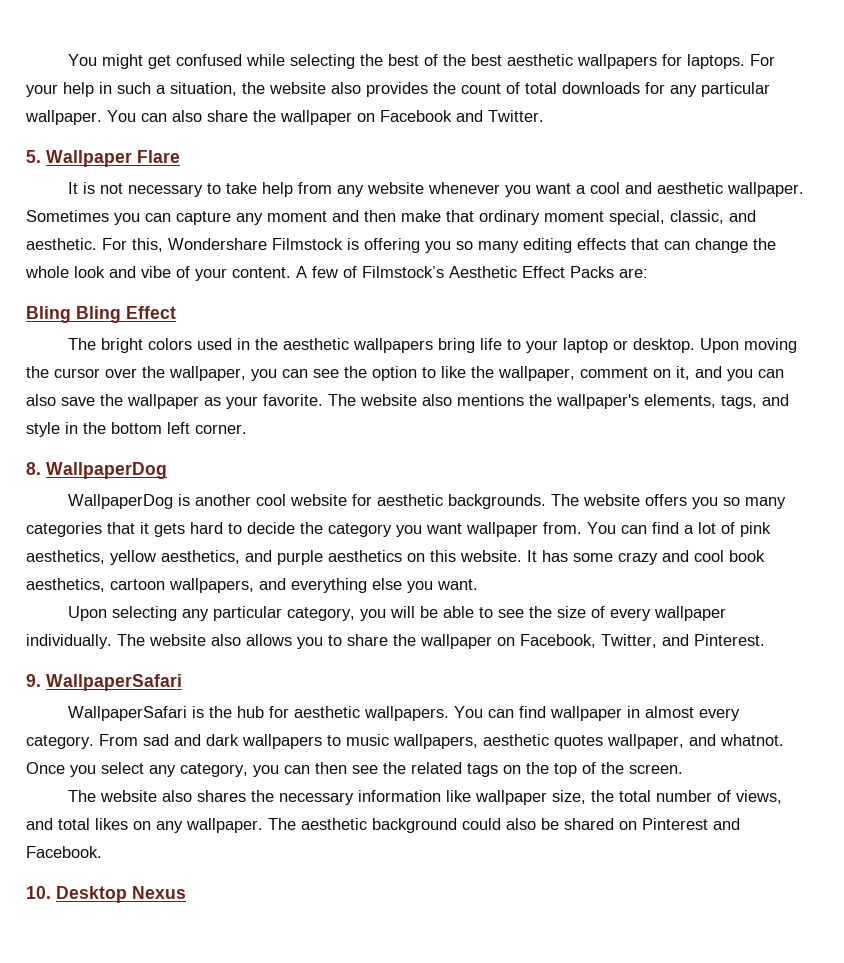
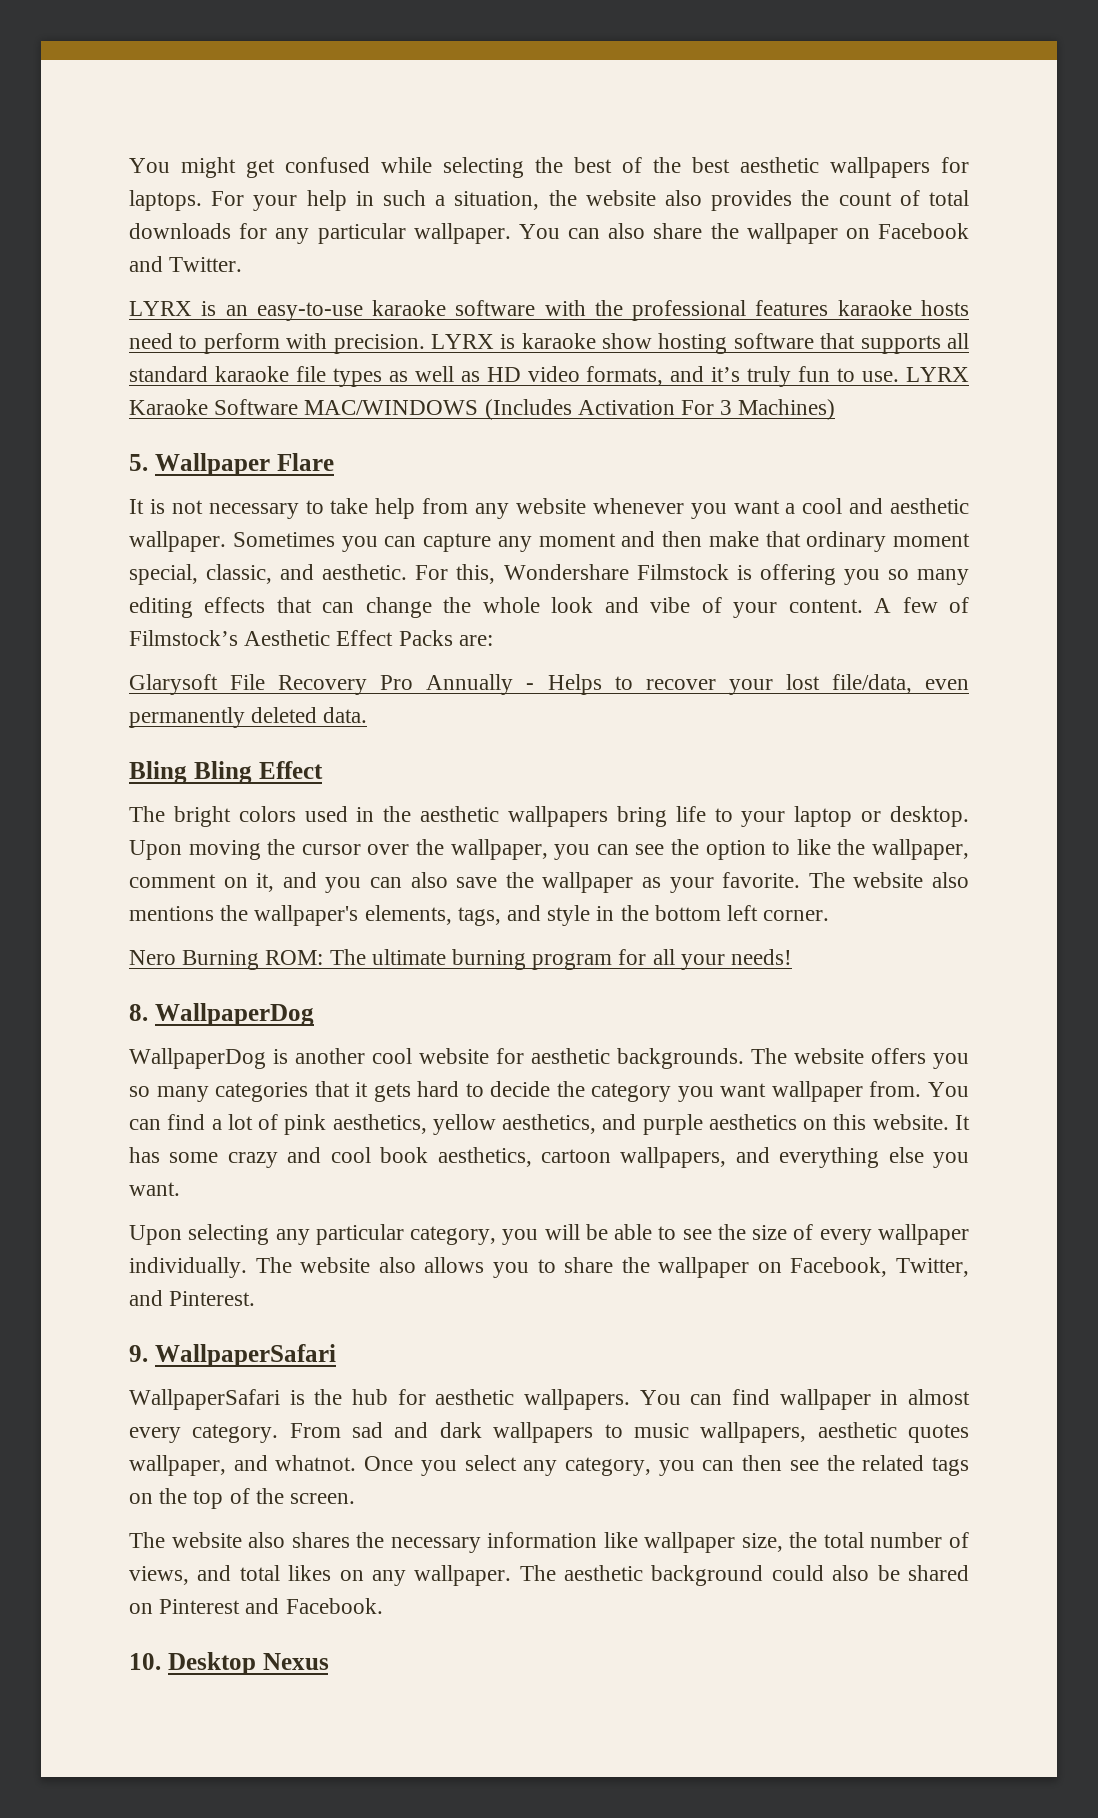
+ LYRX is an easy-to-use karaoke software with the professional features karaoke hosts need to perform with precision. LYRX is karaoke show hosting software that supports all standard karaoke file types as well as HD video formats, and it’s truly fun to use. LYRX Karaoke Software MAC/WINDOWS (Includes Activation For 3 Machines)
+ Glarysoft File Recovery Pro Annually - Helps to recover your lost file/data, even permanently deleted data.
+ Nero Burning ROM: The ultimate burning program for all your needs!

